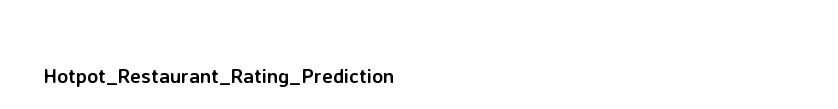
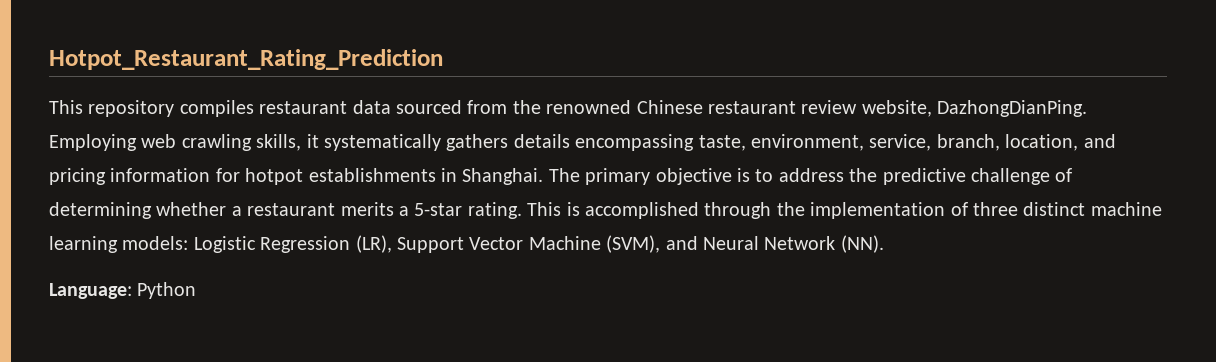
+ This repository compiles restaurant data sourced from the renowned Chinese restaurant review website, DazhongDianPing. Employing web crawling skills, it systematically gathers details encompassing taste, environment, service, branch, location, and pricing information for hotpot establishments in Shanghai. The primary objective is to address the predictive challenge of determining whether a restaurant merits a 5-star rating. This is accomplished through the implementation of three distinct machine learning models: Logistic Regression (LR), Support Vector Machine (SVM), and Neural Network (NN).
+ Language: Python

